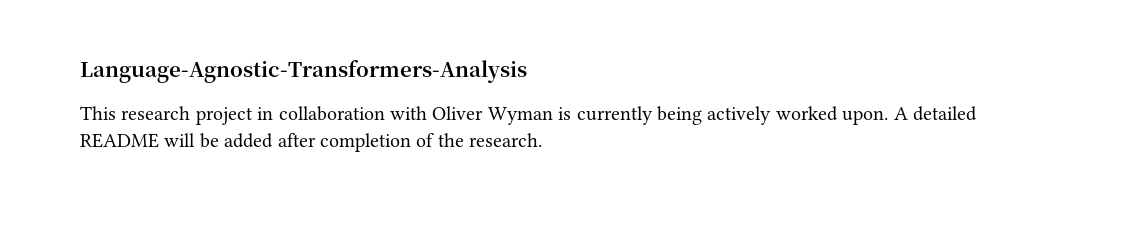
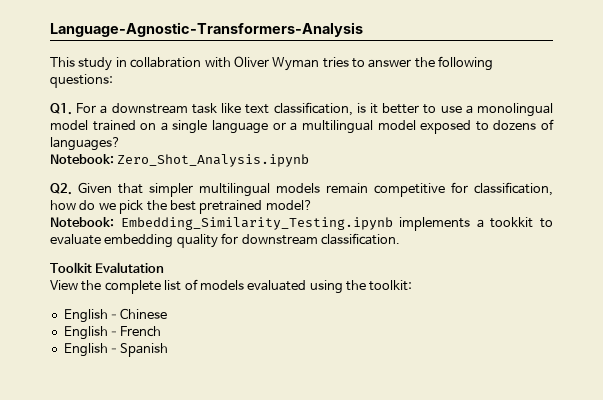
- This research project in collaboration with Oliver Wyman is currently being actively worked upon. A detailed README will be added after completion of the research.
+ This study in collabration with Oliver Wyman tries to answer the following questions:
+ Q1. For a downstream task like text classification, is it better to use a monolingual model trained on a single language or a multilingual model exposed to dozens of languages?
+ Notebook: Zero_Shot_Analysis.ipynb
+ Q2. Given that simpler multilingual models remain competitive for classification, how do we pick the best pretrained model?
+ Notebook: Embedding_Similarity_Testing.ipynb implements a tookkit to evaluate embedding quality for downstream classification.
+ Toolkit Evalutation
+ View the complete list of models evaluated using the toolkit:
+ English–Chinese
+ English–French
+ English–Spanish

